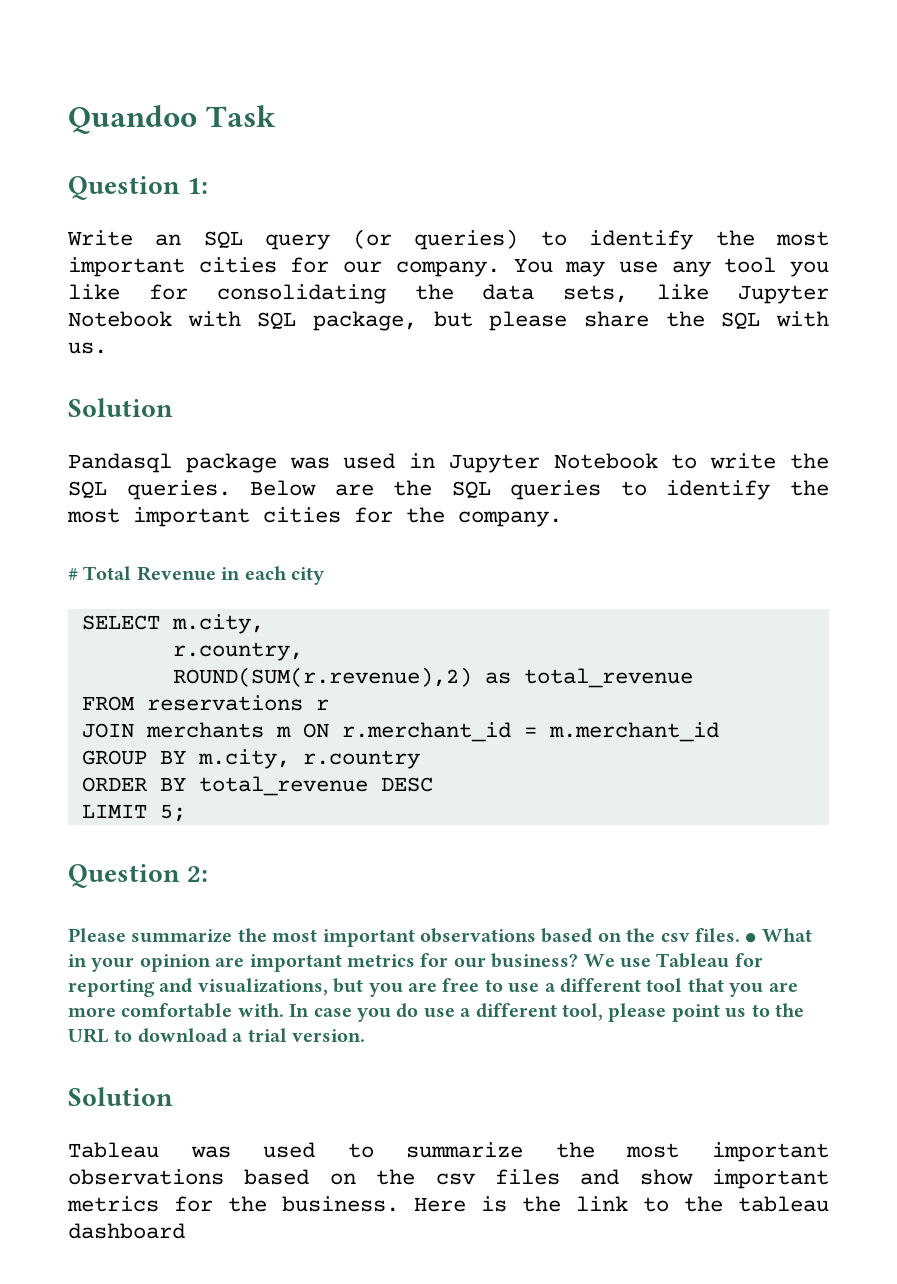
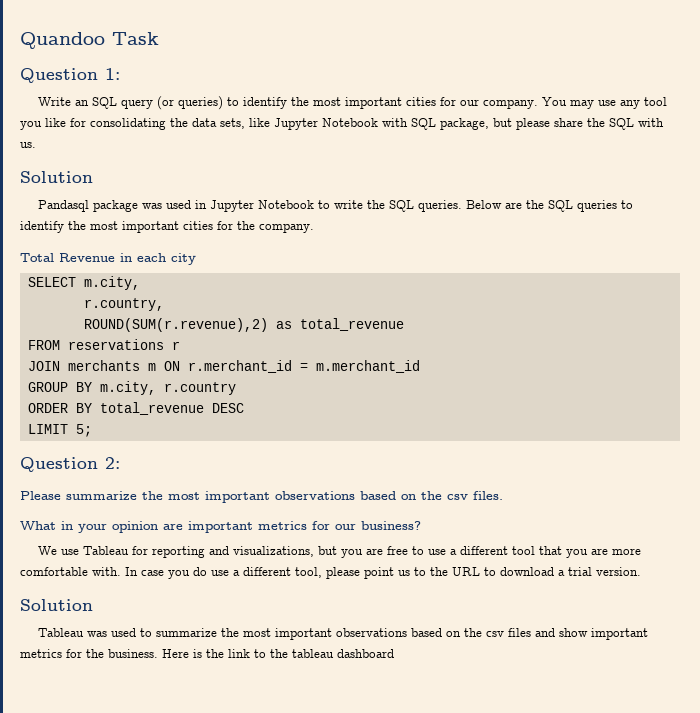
- # Total Revenue in each city
+ Total Revenue in each city
- Please summarize the most important observations based on the csv files. ● What in your opinion are important metrics for our business? We use Tableau for reporting and visualizations, but you are free to use a different tool that you are more comfortable with.
+ Please summarize the most important observations based on the csv files.
+ What in your opinion are important metrics for our business?
+ We use Tableau for reporting and visualizations, but you are free to use a different tool that you are more comfortable with.

